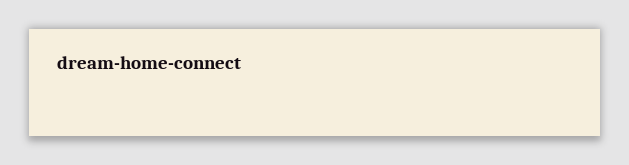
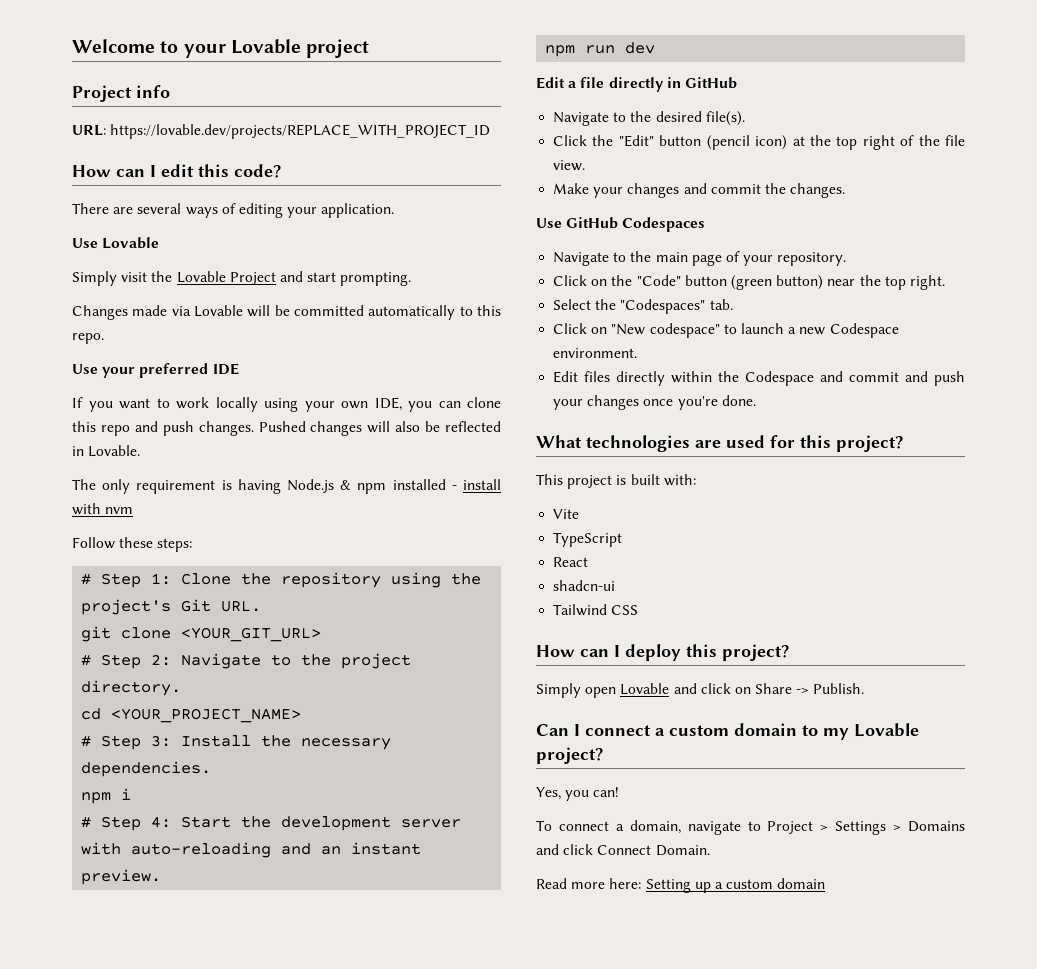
- dream-home-connect
+ Welcome to your Lovable project
+ Project info
+ URL: https://lovable.dev/projects/REPLACE_WITH_PROJECT_ID
+ How can I edit this code?
+ There are several ways of editing your application.
+ Use Lovable
+ Simply visit the Lovable Project and start prompting.
+ Changes made via Lovable will be committed automatically to this repo.
+ Use your preferred IDE
+ If you want to work locally using your own IDE, you can clone this repo and push changes. Pushed changes will also be reflected in Lovable.
+ The only requirement is having Node.js & npm installed - install with nvm
+ Follow these steps:
+ # Step 1: Clone the repository using the project's Git URL.
+ git clone <YOUR_GIT_URL>
+ # Step 2: Navigate to the project directory.
+ cd <YOUR_PROJECT_NAME>
+ # Step 3: Install the necessary dependencies.
+ npm i
+ # Step 4: Start the development server with auto-reloading and an instant preview.
+ npm run dev
+ Edit a file directly in GitHub
+ Navigate to the desired file(s).
+ Click the "Edit" button (pencil icon) at the top right of the file view.
+ Make your changes and commit the changes.
+ Use GitHub Codespaces
+ Navigate to the main page of your repository.
+ Click on the "Code" button (green button) near the top right.
+ Select the "Codespaces" tab.
+ Click on "New codespace" to launch a new Codespace environment.
+ Edit files directly within the Codespace and commit and push your changes once you're done.
+ What technologies are used for this project?
+ This project is built with:
+ Vite
+ TypeScript
+ React
+ shadcn-ui
+ Tailwind CSS
+ How can I deploy this project?
+ Simply open Lovable and click on Share -> Publish.
+ Can I connect a custom domain to my Lovable project?
+ Yes, you can!
+ To connect a domain, navigate to Project > Settings > Domains and click Connect Domain.
+ Read more here: Setting up a custom domain

